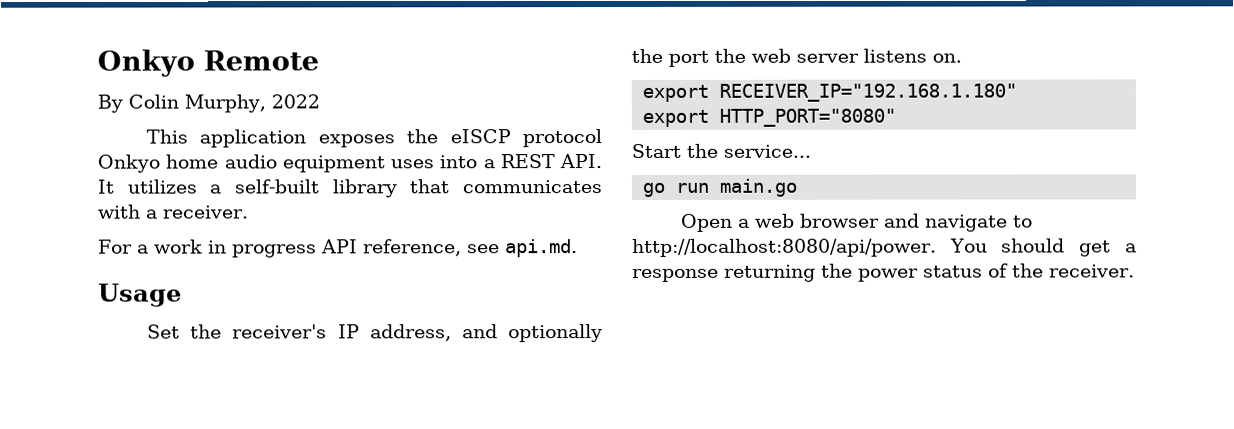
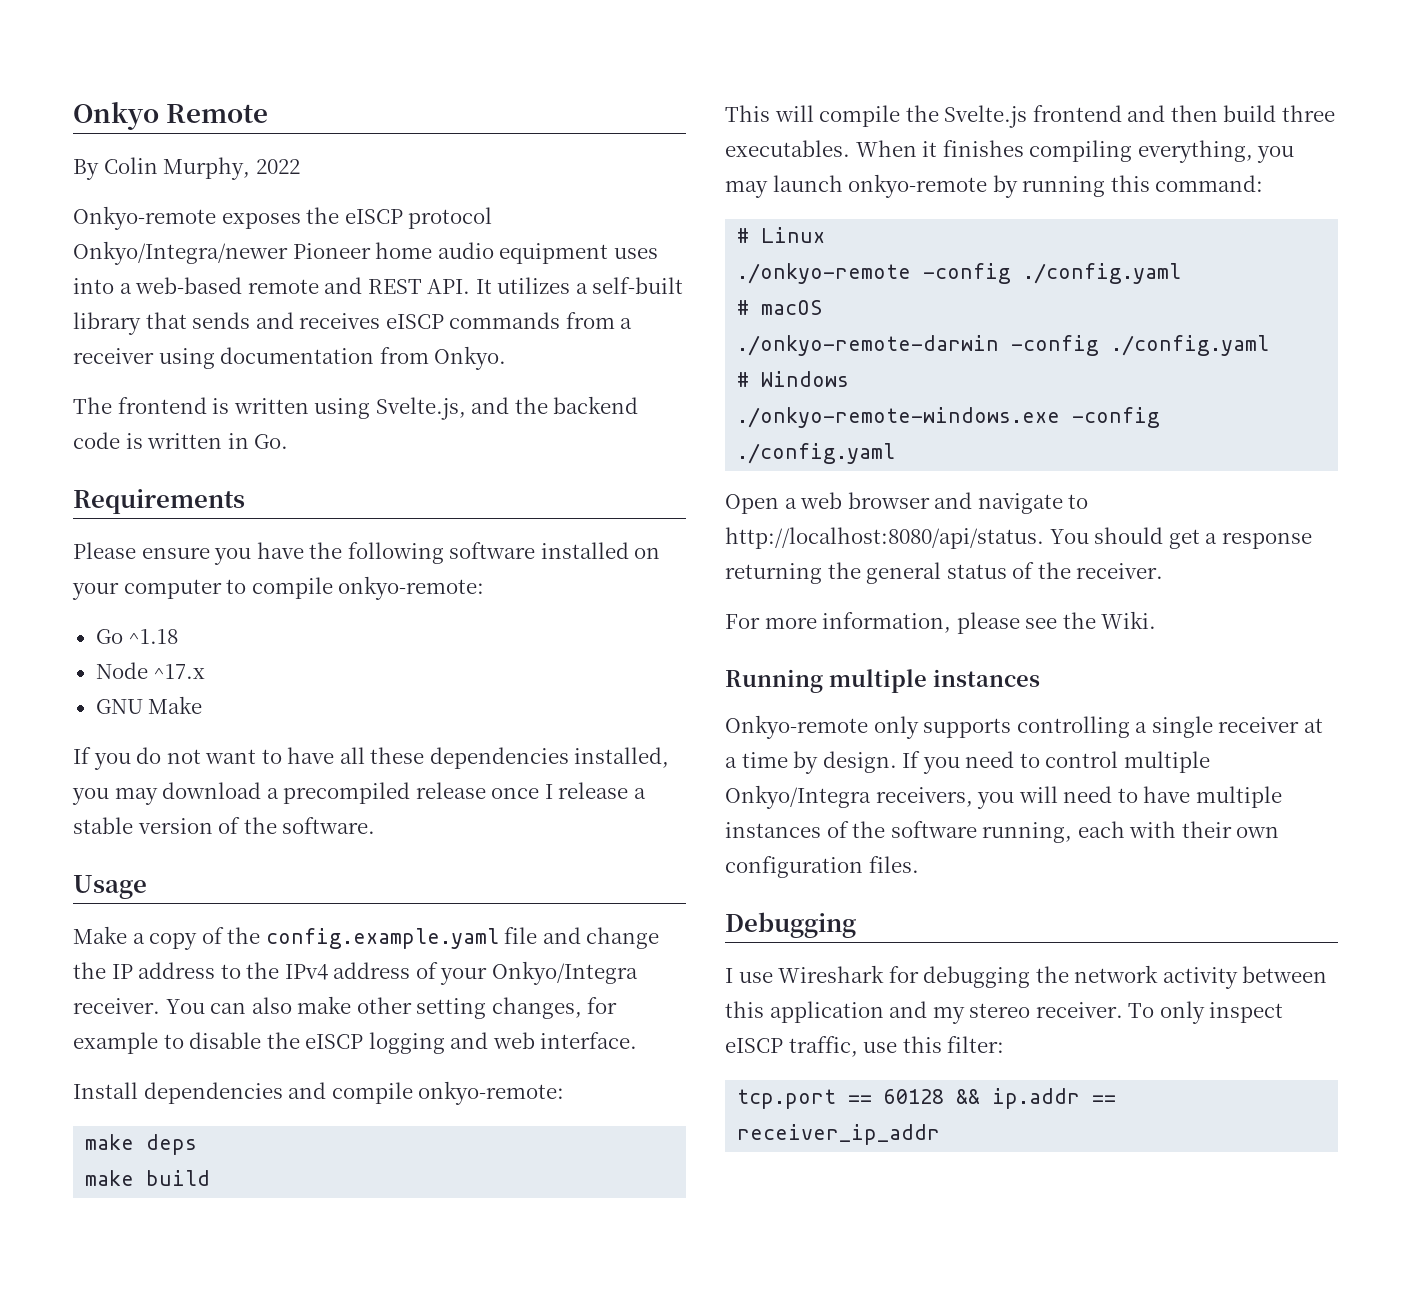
- This application exposes the eISCP protocol Onkyo home audio equipment uses into a REST API. It utilizes a self-built library that communicates with a receiver.
- For a work in progress API reference, see api.md.
+ Onkyo-remote exposes the eISCP protocol Onkyo/Integra/newer Pioneer home audio equipment uses into a web-based remote and REST API. It utilizes a self-built library that sends and receives eISCP commands from a receiver using documentation from Onkyo.
+ The frontend is written using Svelte.js, and the backend code is written in Go.
+ Requirements
+ Please ensure you have the following software installed on your computer to compile onkyo-remote:
+ Go ^1.18
+ Node ^17.x
+ GNU Make
+ If you do not want to have all these dependencies installed, you may download a precompiled release once I release a stable version of the software.
  Usage
- Set the receiver's IP address, and optionally the port the web server listens on.
- export RECEIVER_IP="192.168.1.180"
- export HTTP_PORT="8080"
- Start the service...
- go run main.go
+ Make a copy of the config.example.yaml file and change the IP address to the IPv4 address of your Onkyo/Integra receiver. You can also make other setting changes, for example to disable the eISCP logging and web interface.
+ Install dependencies and compile onkyo-remote:
+ make deps
+ make build
+ This will compile the Svelte.js frontend and then build three executables. When it finishes compiling everything, you may launch onkyo-remote by running this command:
+ # Linux
+ ./onkyo-remote -config ./config.yaml
+ # macOS
+ ./onkyo-remote-darwin -config ./config.yaml
+ # Windows
+ ./onkyo-remote-windows.exe -config ./config.yaml
- Open a web browser and navigate to http://localhost:8080/api/power.
+ Open a web browser and navigate to http://localhost:8080/api/status.
- You should get a response returning the power status of the receiver.
+ You should get a response returning the general status of the receiver.
+ For more information, please see the Wiki.
+ Running multiple instances
+ Onkyo-remote only supports controlling a single receiver at a time by design. If you need to control multiple Onkyo/Integra receivers, you will need to have multiple instances of the software running, each with their own configuration files.
+ Debugging
+ I use Wireshark for debugging the network activity between this application and my stereo receiver. To only inspect eISCP traffic, use this filter:
+ tcp.port == 60128 && ip.addr == receiver_ip_addr

